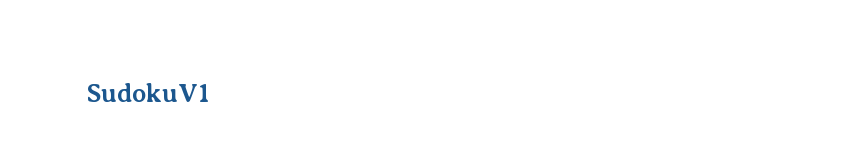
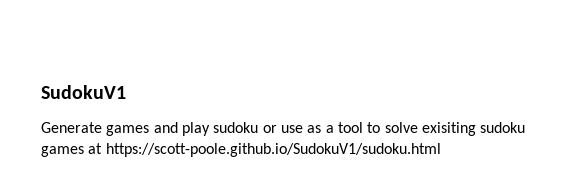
+ Generate games and play sudoku or use as a tool to solve exisiting sudoku games at https://scott-poole.github.io/SudokuV1/sudoku.html

